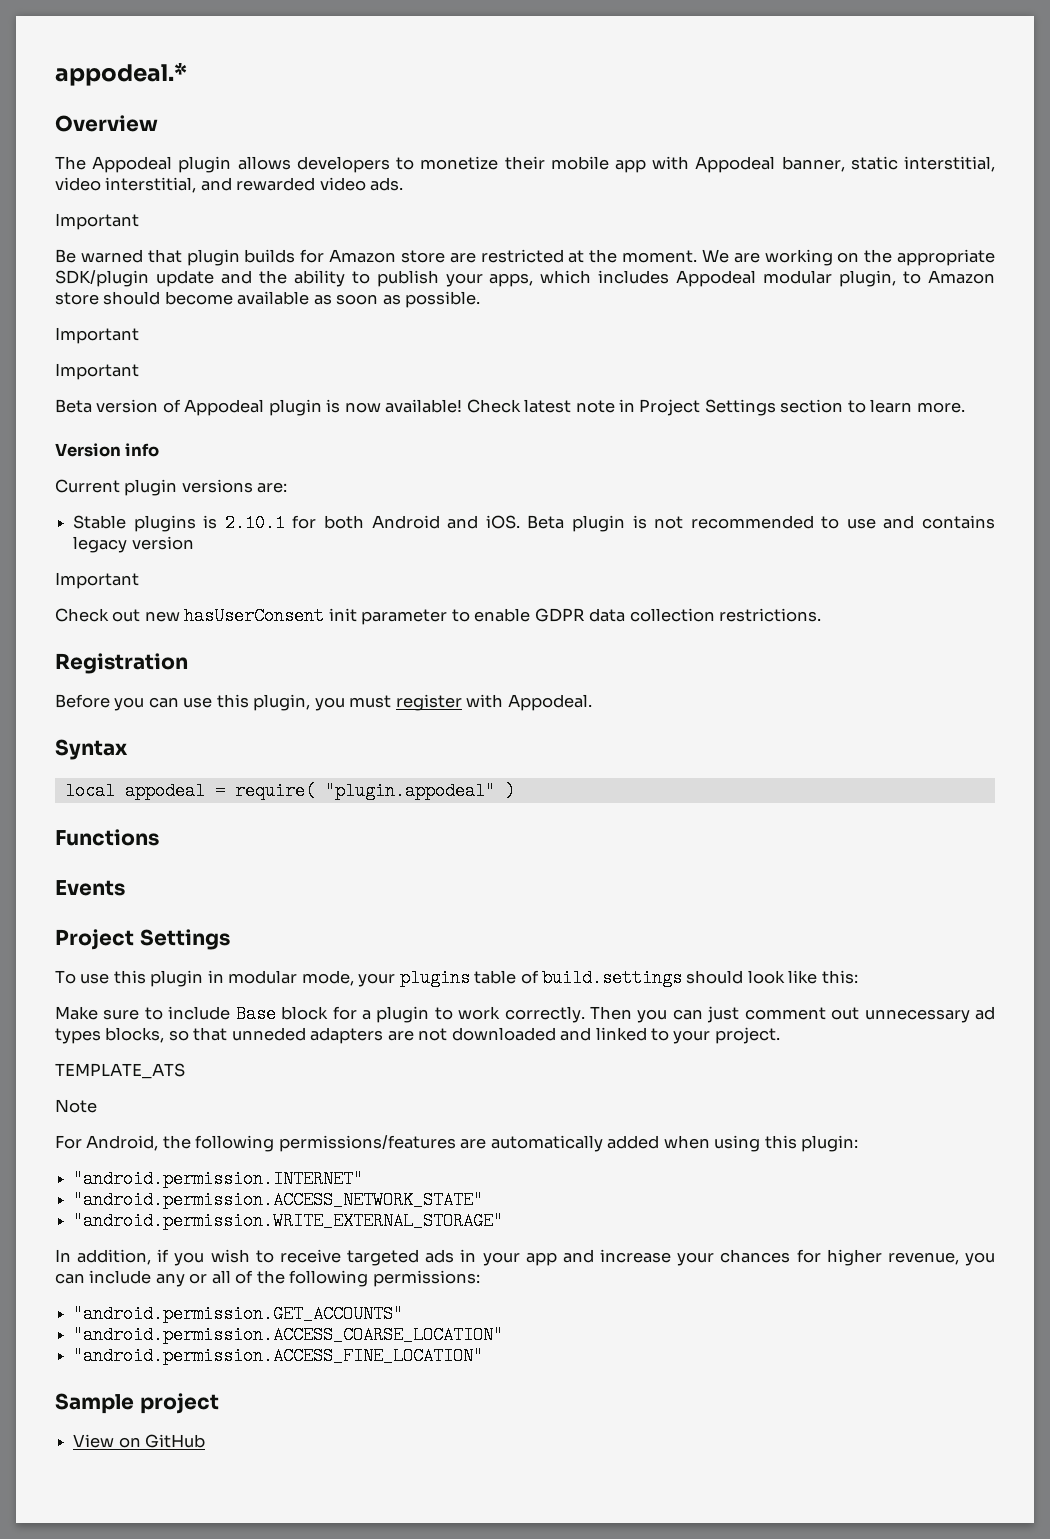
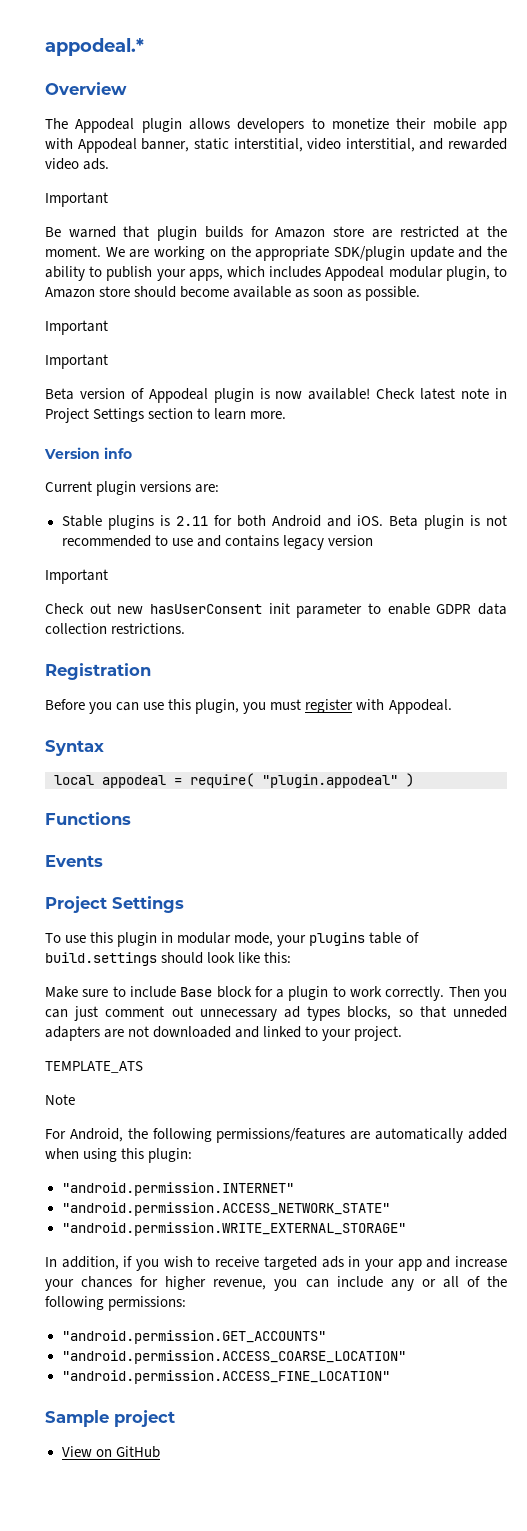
- Stable plugins is 2.10.1 for both Android and iOS.
+ Stable plugins is 2.11 for both Android and iOS.

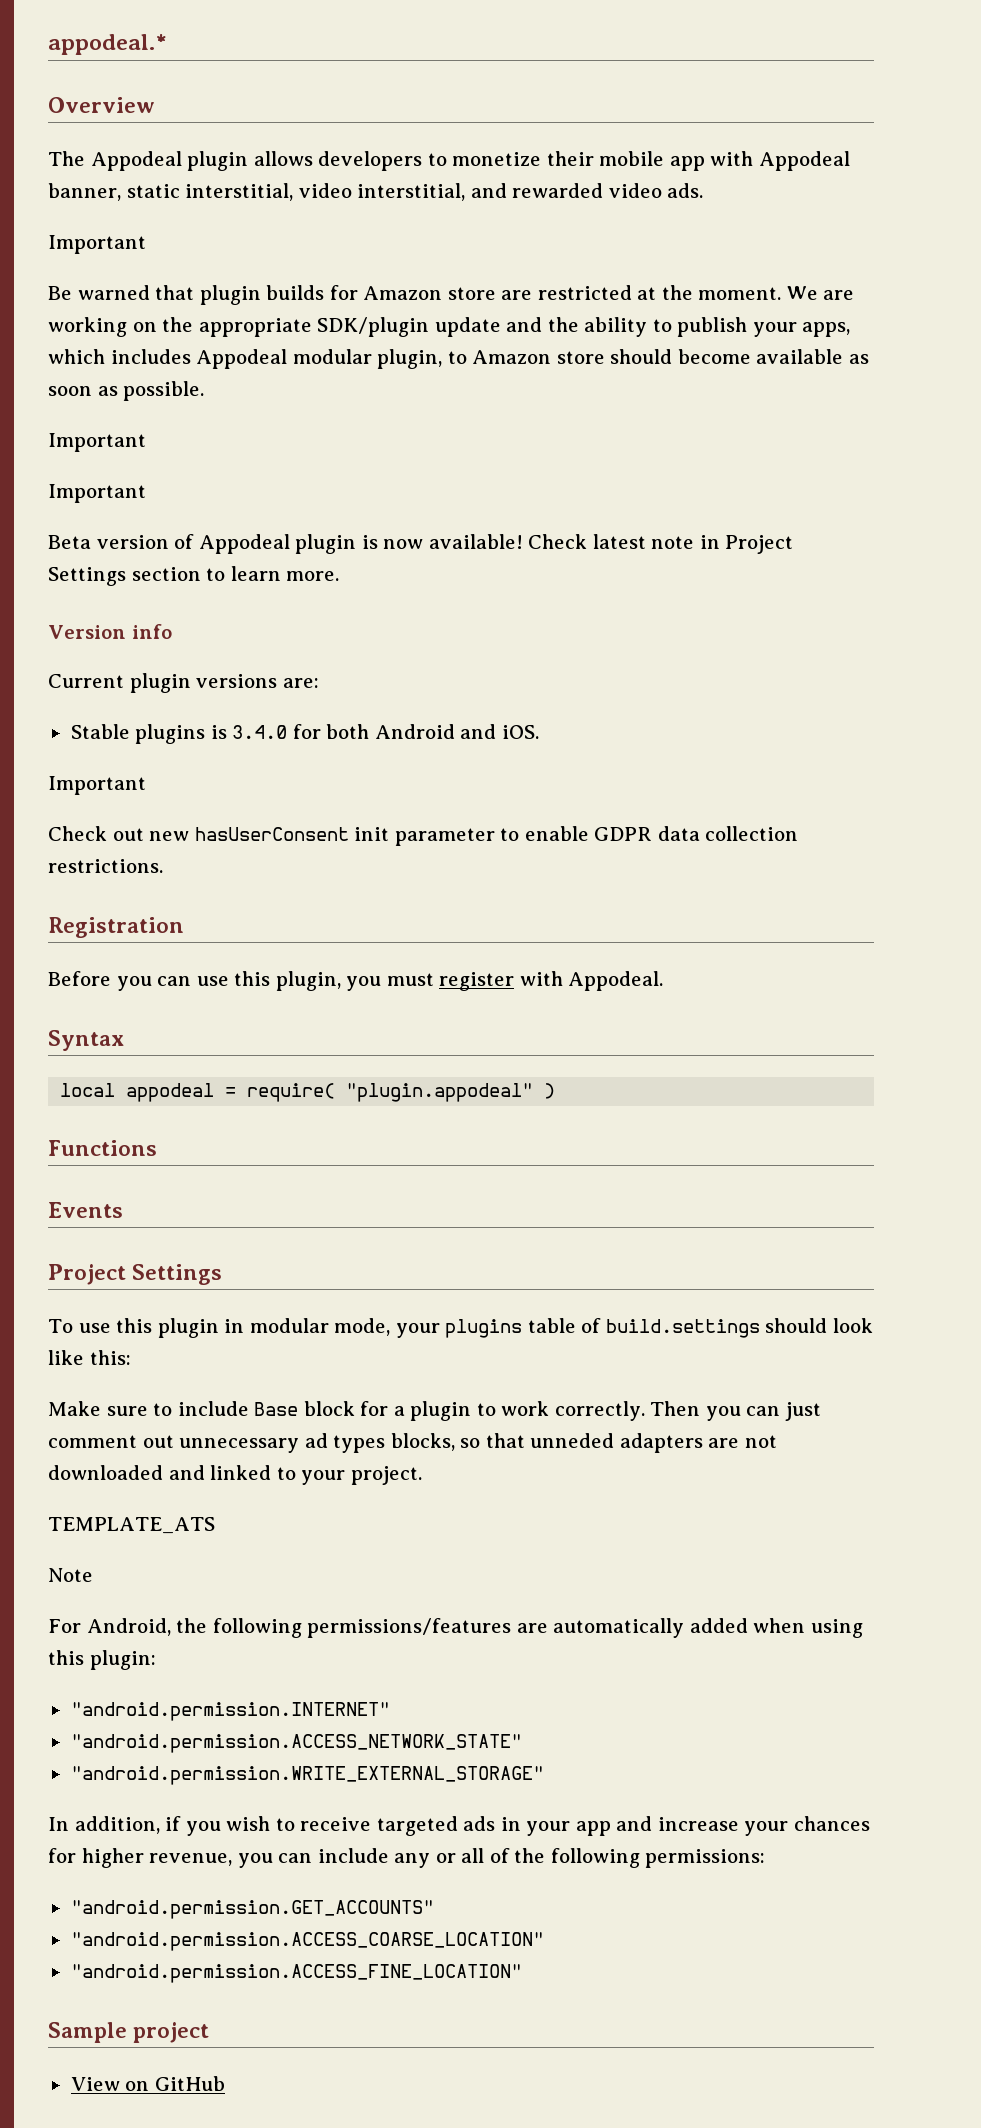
- Stable plugins is 2.11 for both Android and iOS. Beta plugin is not recommended to use and contains legacy version
+ Stable plugins is 3.4.0 for both Android and iOS.

